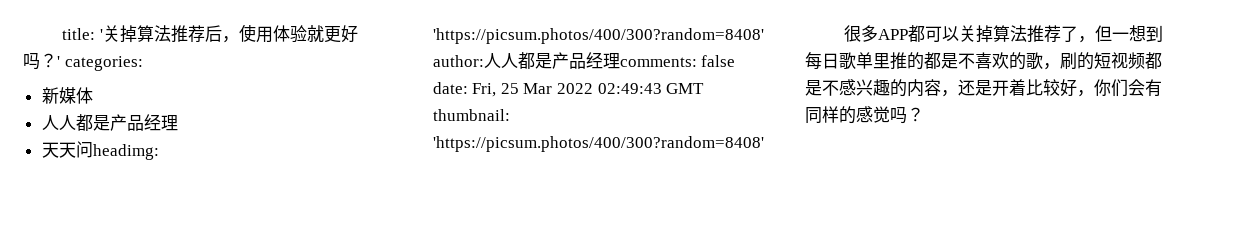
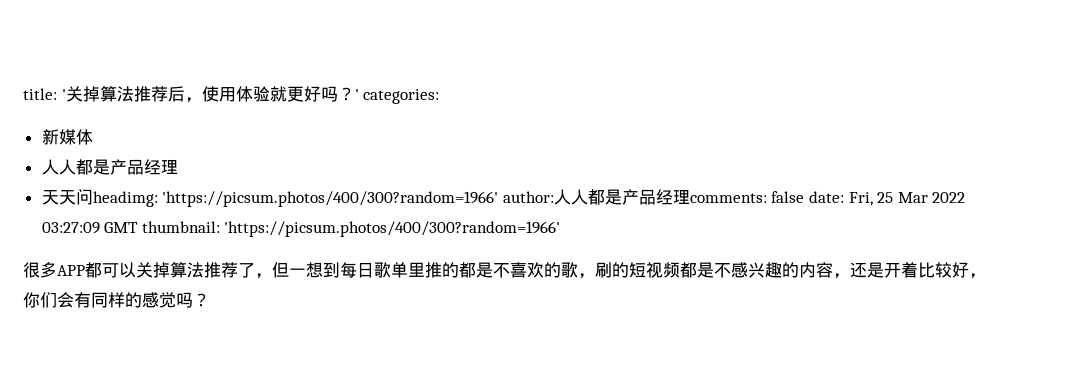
- 天天问headimg: 'https://picsum.photos/400/300?random=8408' author:人人都是产品经理comments: false date: Fri, 25 Mar 2022 02:49:43 GMT thumbnail: 'https://picsum.photos/400/300?random=8408'
+ 天天问headimg: 'https://picsum.photos/400/300?random=1966' author:人人都是产品经理comments: false date: Fri, 25 Mar 2022 03:27:09 GMT thumbnail: 'https://picsum.photos/400/300?random=1966'

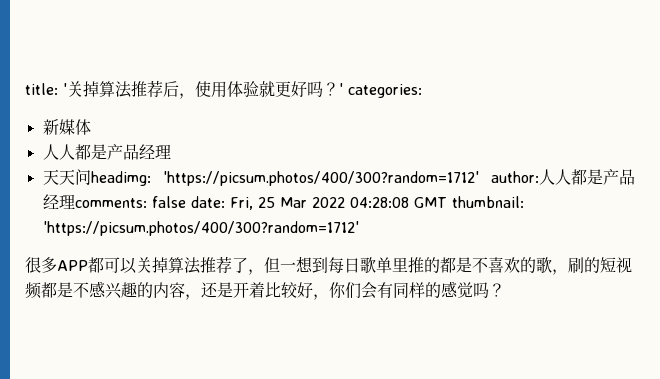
- 天天问headimg: 'https://picsum.photos/400/300?random=1966' author:人人都是产品经理comments: false date: Fri, 25 Mar 2022 03:27:09 GMT thumbnail: 'https://picsum.photos/400/300?random=1966'
+ 天天问headimg: 'https://picsum.photos/400/300?random=1712' author:人人都是产品经理comments: false date: Fri, 25 Mar 2022 04:28:08 GMT thumbnail: 'https://picsum.photos/400/300?random=1712'

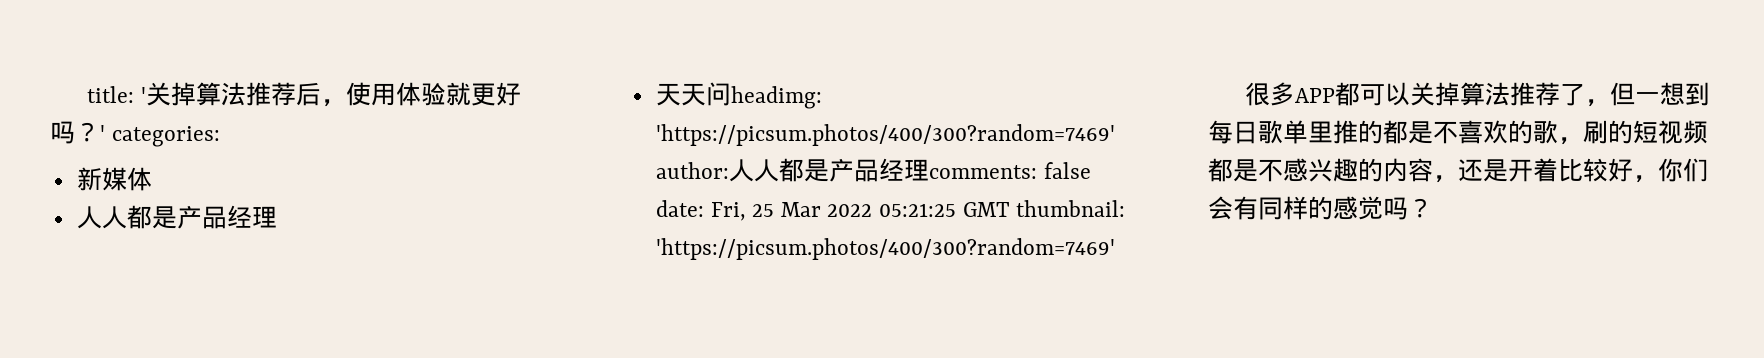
- 天天问headimg: 'https://picsum.photos/400/300?random=1712' author:人人都是产品经理comments: false date: Fri, 25 Mar 2022 04:28:08 GMT thumbnail: 'https://picsum.photos/400/300?random=1712'
+ 天天问headimg: 'https://picsum.photos/400/300?random=7469' author:人人都是产品经理comments: false date: Fri, 25 Mar 2022 05:21:25 GMT thumbnail: 'https://picsum.photos/400/300?random=7469'

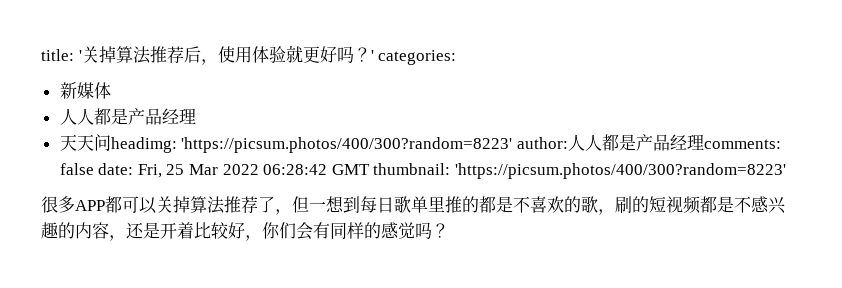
- 天天问headimg: 'https://picsum.photos/400/300?random=7469' author:人人都是产品经理comments: false date: Fri, 25 Mar 2022 05:21:25 GMT thumbnail: 'https://picsum.photos/400/300?random=7469'
+ 天天问headimg: 'https://picsum.photos/400/300?random=8223' author:人人都是产品经理comments: false date: Fri, 25 Mar 2022 06:28:42 GMT thumbnail: 'https://picsum.photos/400/300?random=8223'

